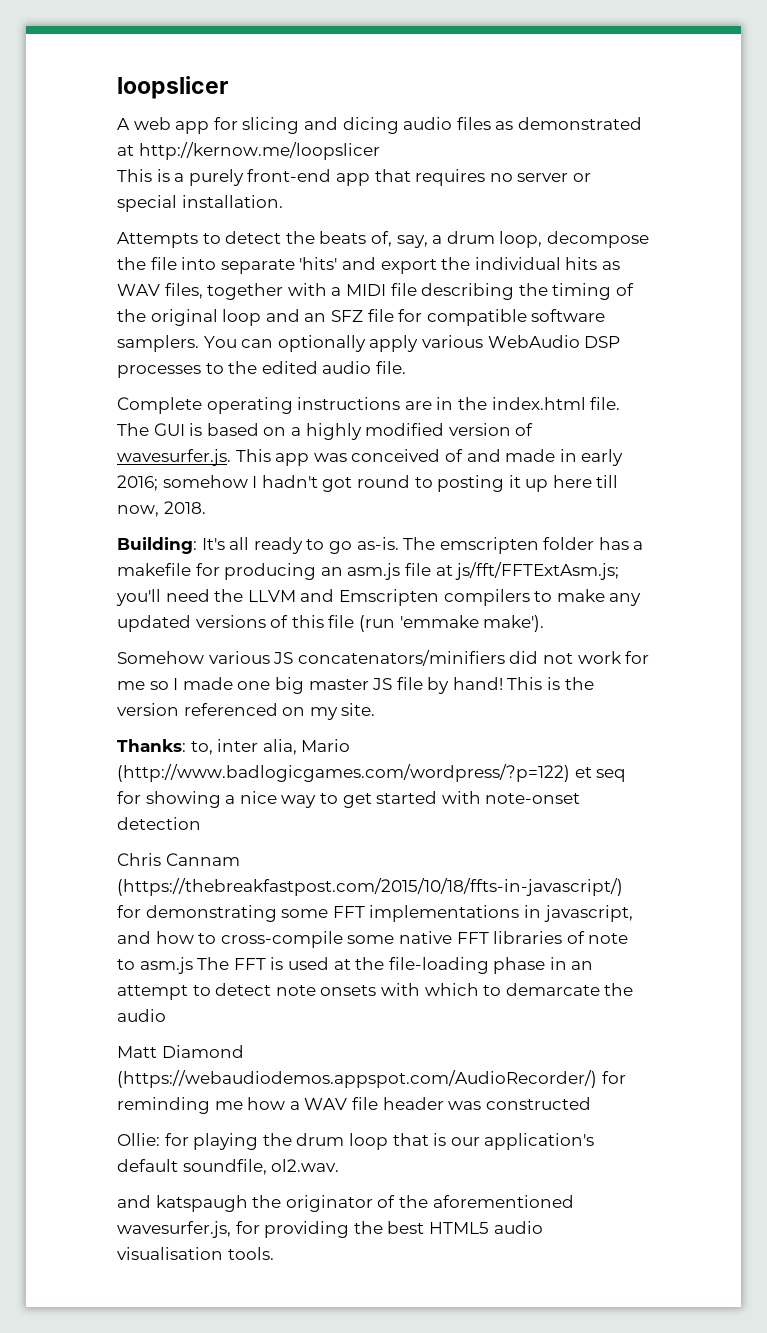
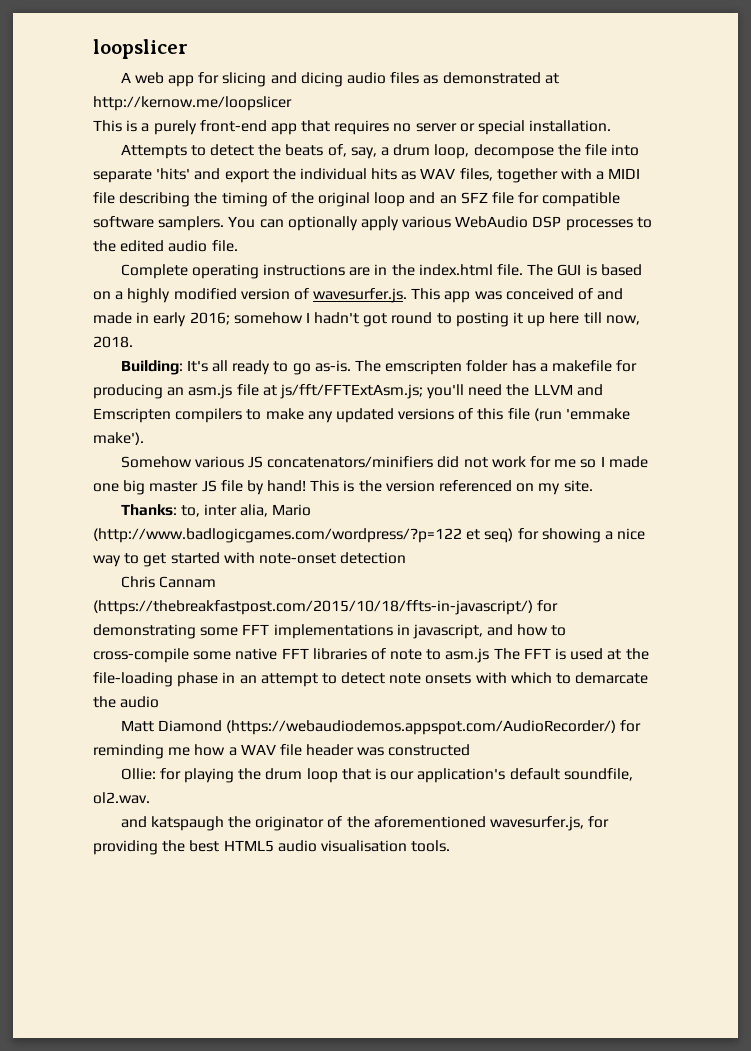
- Thanks: to, inter alia, Mario (http://www.badlogicgames.com/wordpress/?p=122) et seq for showing a nice way to get started with note-onset detection
+ Thanks: to, inter alia, Mario (http://www.badlogicgames.com/wordpress/?p=122 et seq) for showing a nice way to get started with note-onset detection

